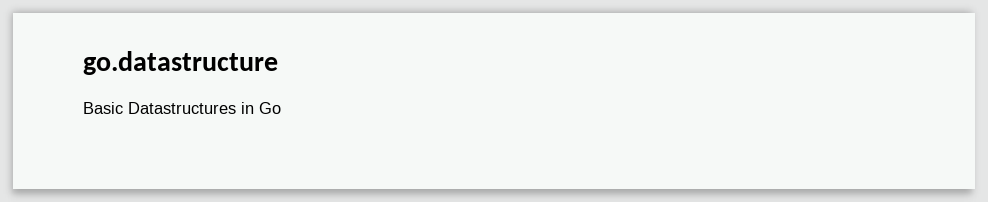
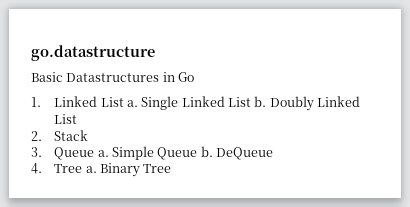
+ 1. Linked List a. Single Linked List b. Doubly Linked List
+ 2. Stack
+ 3. Queue a. Simple Queue b. DeQueue
+ 4. Tree a. Binary Tree

